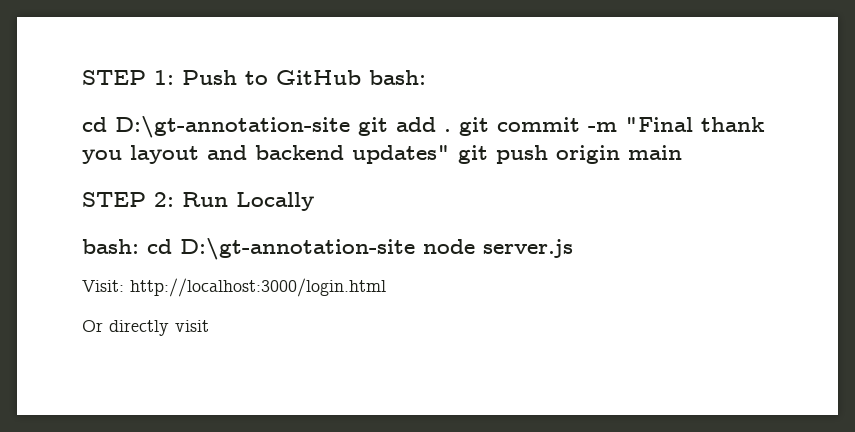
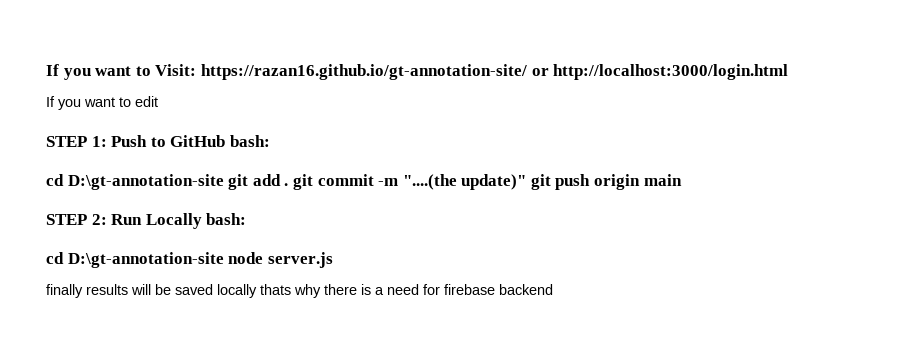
+ If you want to Visit: https://razan16.github.io/gt-annotation-site/ or http://localhost:3000/login.html
+ If you want to edit
- cd D:\gt-annotation-site git add . git commit -m "Final thank you layout and backend updates" git push origin main
+ cd D:\gt-annotation-site git add . git commit -m "....(the update)" git push origin main
- STEP 2: Run Locally
- bash: cd D:\gt-annotation-site node server.js
+ STEP 2: Run Locally bash:
+ cd D:\gt-annotation-site node server.js
- Visit: http://localhost:3000/login.html
- Or directly visit
+ finally results will be saved locally thats why there is a need for firebase backend

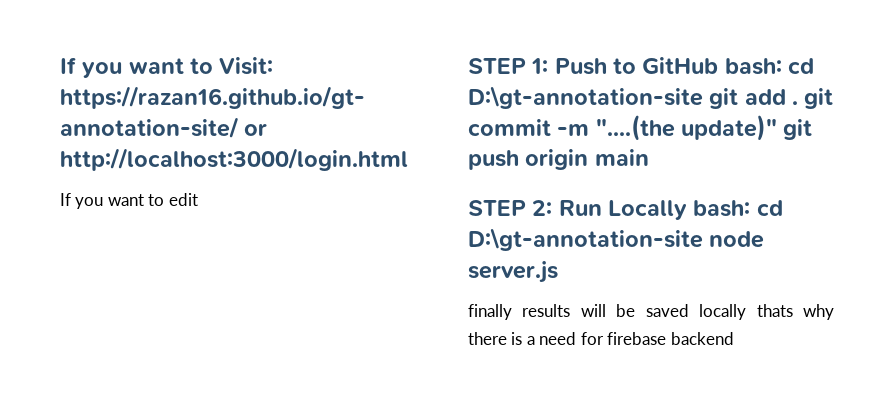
- STEP 1: Push to GitHub bash:
- cd D:\gt-annotation-site git add . git commit -m "....(the update)" git push origin main
+ STEP 1: Push to GitHub bash: cd D:\gt-annotation-site git add . git commit -m "....(the update)" git push origin main
- STEP 2: Run Locally bash:
- cd D:\gt-annotation-site node server.js
+ STEP 2: Run Locally bash: cd D:\gt-annotation-site node server.js

